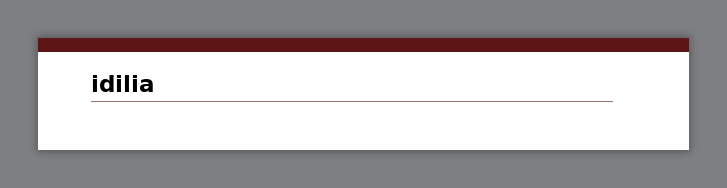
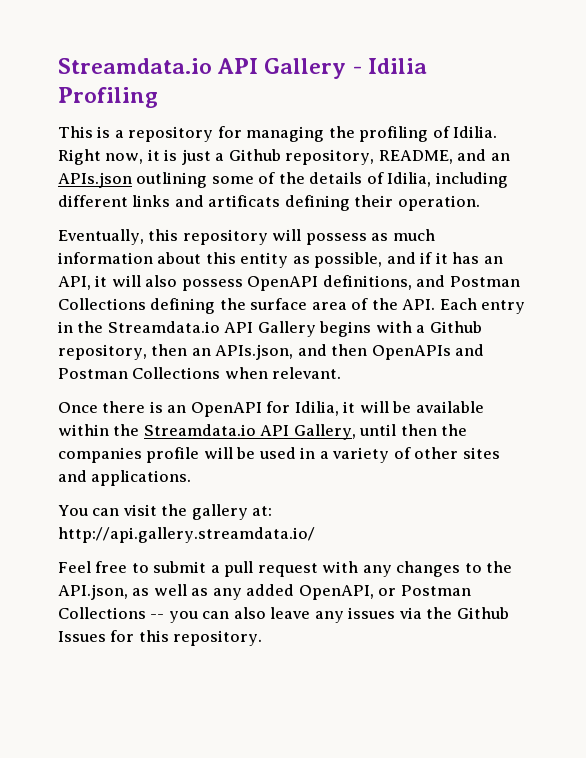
- idilia
+ Streamdata.io API Gallery - Idilia Profiling
+ This is a repository for managing the profiling of Idilia. Right now, it is just a Github repository, README, and an APIs.json outlining some of the details of Idilia, including different links and artificats defining their operation.
+ Eventually, this repository will possess as much information about this entity as possible, and if it has an API, it will also possess OpenAPI definitions, and Postman Collections defining the surface area of the API. Each entry in the Streamdata.io API Gallery begins with a Github repository, then an APIs.json, and then OpenAPIs and Postman Collections when relevant.
+ Once there is an OpenAPI for Idilia, it will be available within the Streamdata.io API Gallery, until then the companies profile will be used in a variety of other sites and applications.
+ You can visit the gallery at: http://api.gallery.streamdata.io/
+ Feel free to submit a pull request with any changes to the API.json, as well as any added OpenAPI, or Postman Collections -- you can also leave any issues via the Github Issues for this repository.

